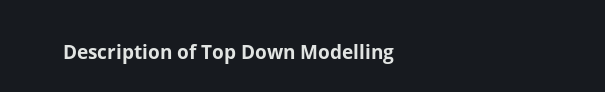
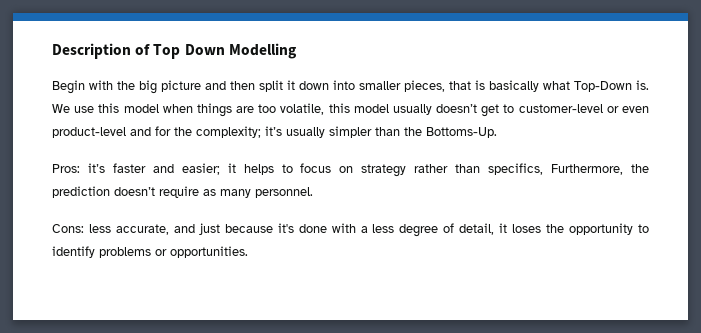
+ Begin with the big picture and then split it down into smaller pieces, that is basically what Top-Down is. We use this model when things are too volatile, this model usually doesn’t get to customer-level or even product-level and for the complexity; it’s usually simpler than the Bottoms-Up.
+ Pros: it’s faster and easier; it helps to focus on strategy rather than specifics, Furthermore, the prediction doesn’t require as many personnel.
+ Cons: less accurate, and just because it's done with a less degree of detail, it loses the opportunity to identify problems or opportunities.

